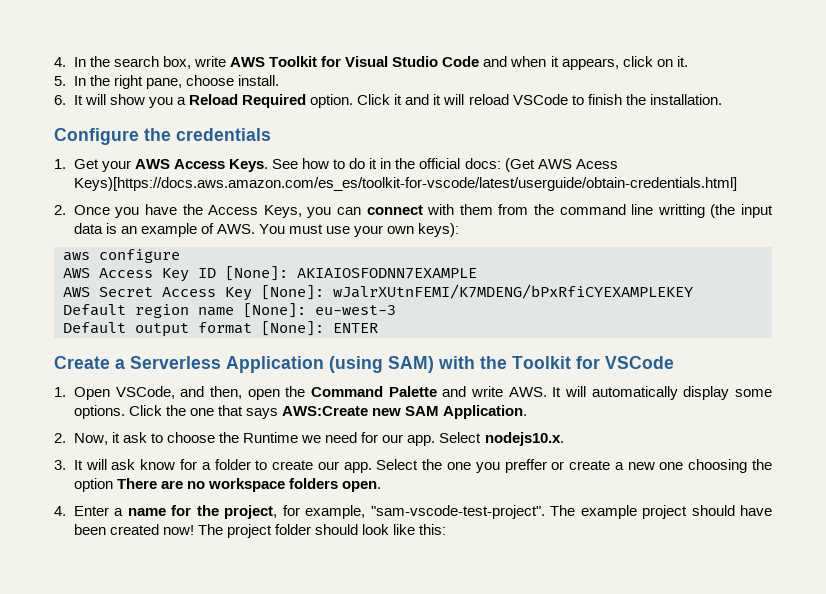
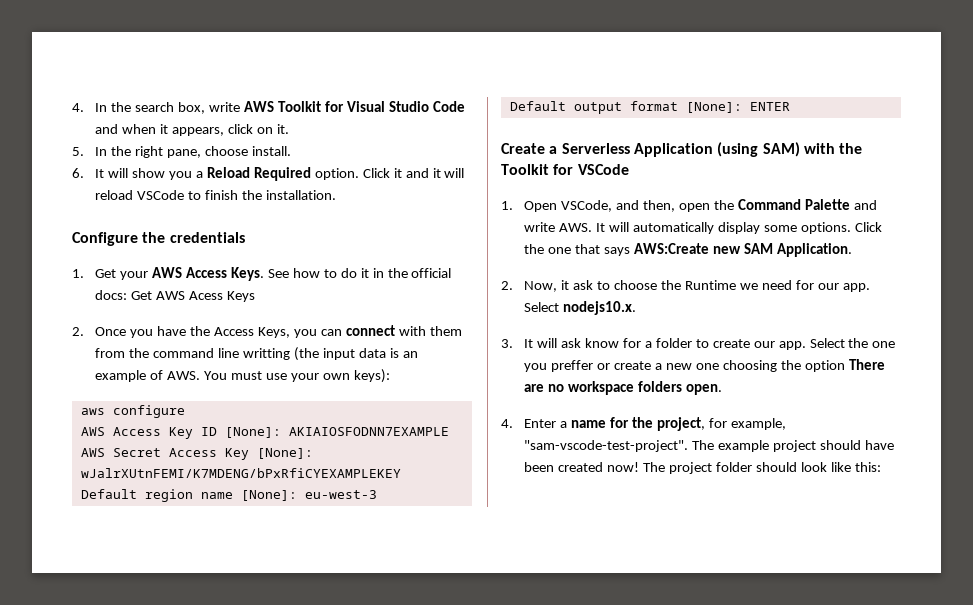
- See how to do it in the official docs: (Get AWS Acess Keys)[https://docs.aws.amazon.com/es_es/toolkit-for-vscode/latest/userguide/obtain-credentials.html]
+ See how to do it in the official docs: Get AWS Acess Keys

